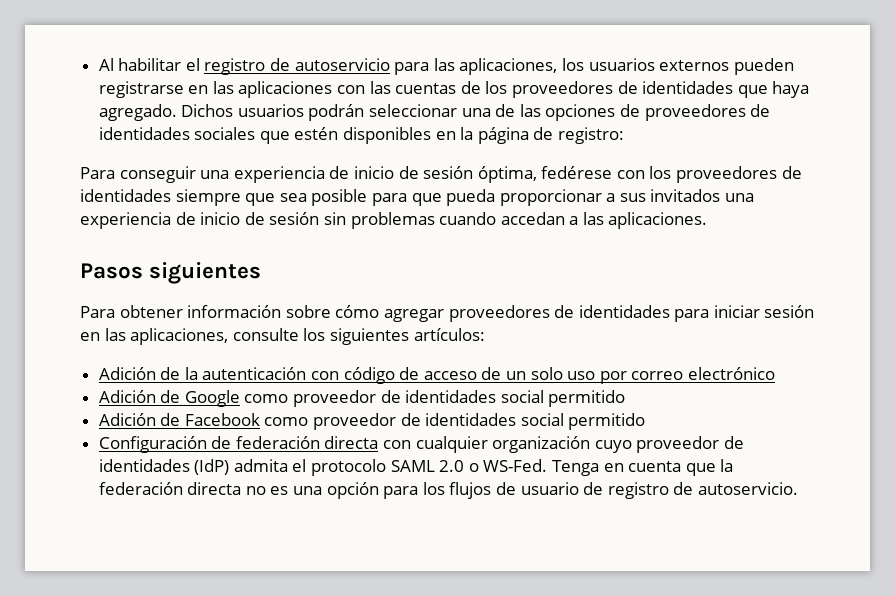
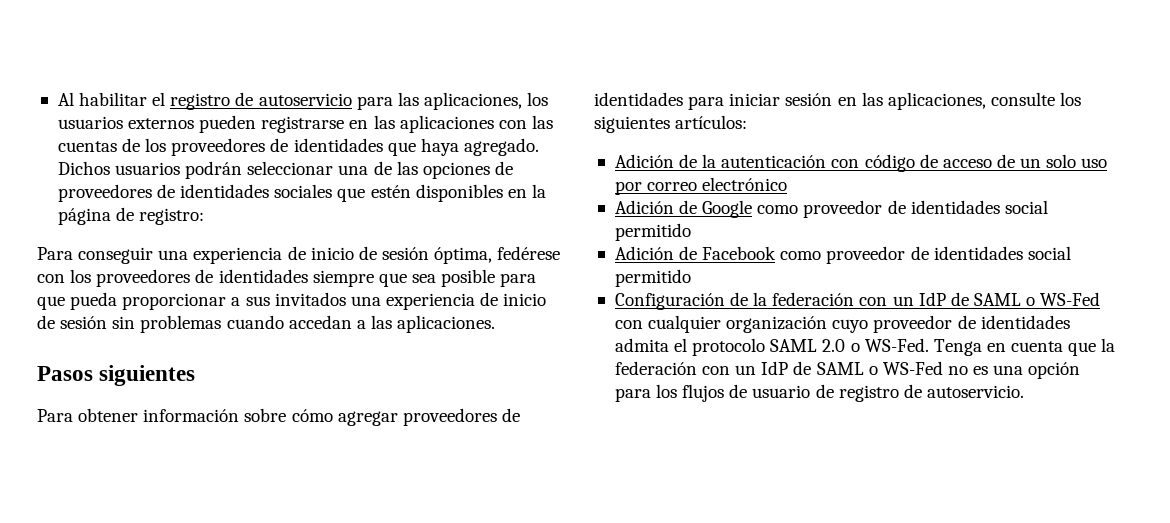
- Configuración de federación directa con cualquier organización cuyo proveedor de identidades (IdP) admita el protocolo SAML 2.0 o WS-Fed.
+ Configuración de la federación con un IdP de SAML o WS-Fed con cualquier organización cuyo proveedor de identidades admita el protocolo SAML 2.0 o WS-Fed.
- Tenga en cuenta que la federación directa no es una opción para los flujos de usuario de registro de autoservicio.
+ Tenga en cuenta que la federación con un IdP de SAML o WS-Fed no es una opción para los flujos de usuario de registro de autoservicio.

